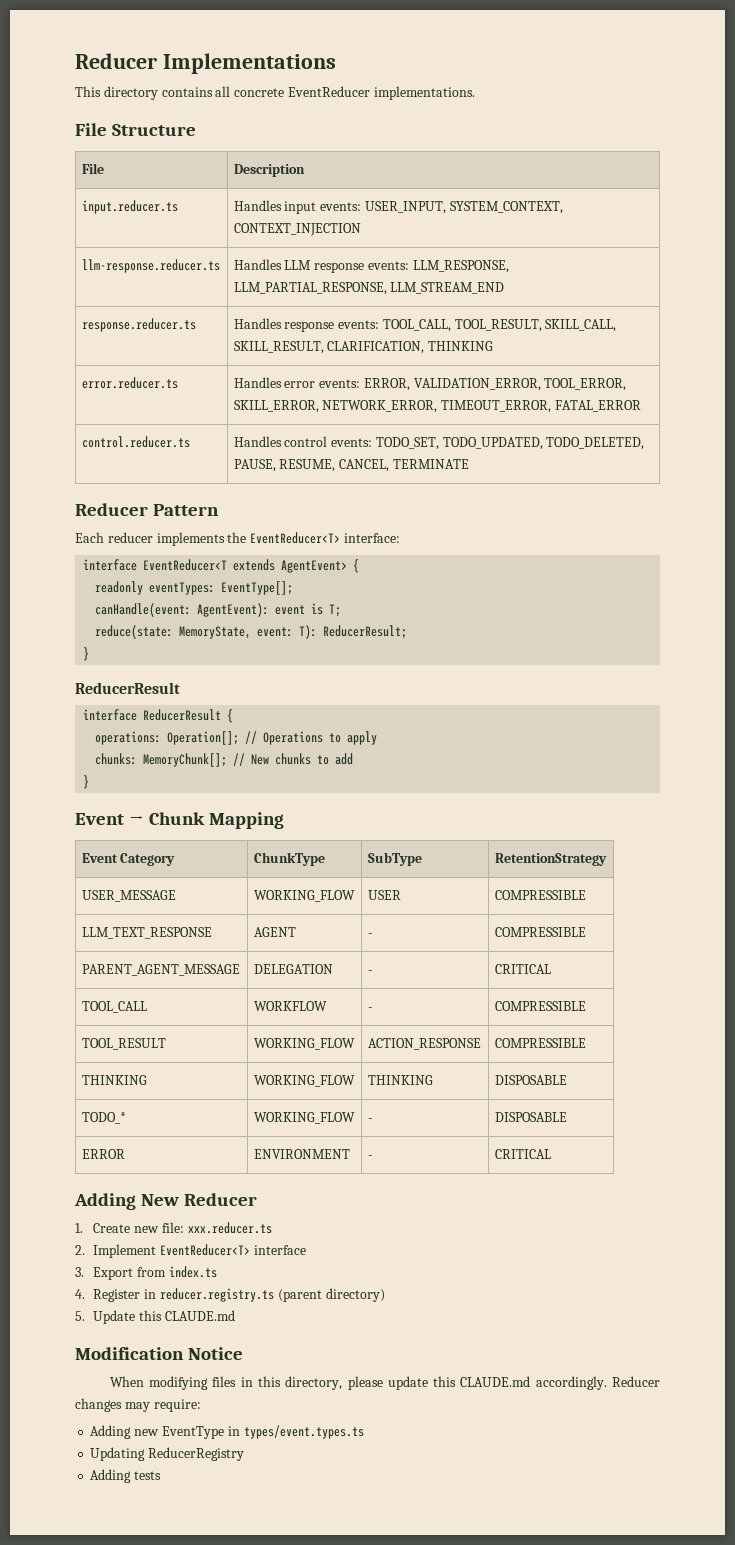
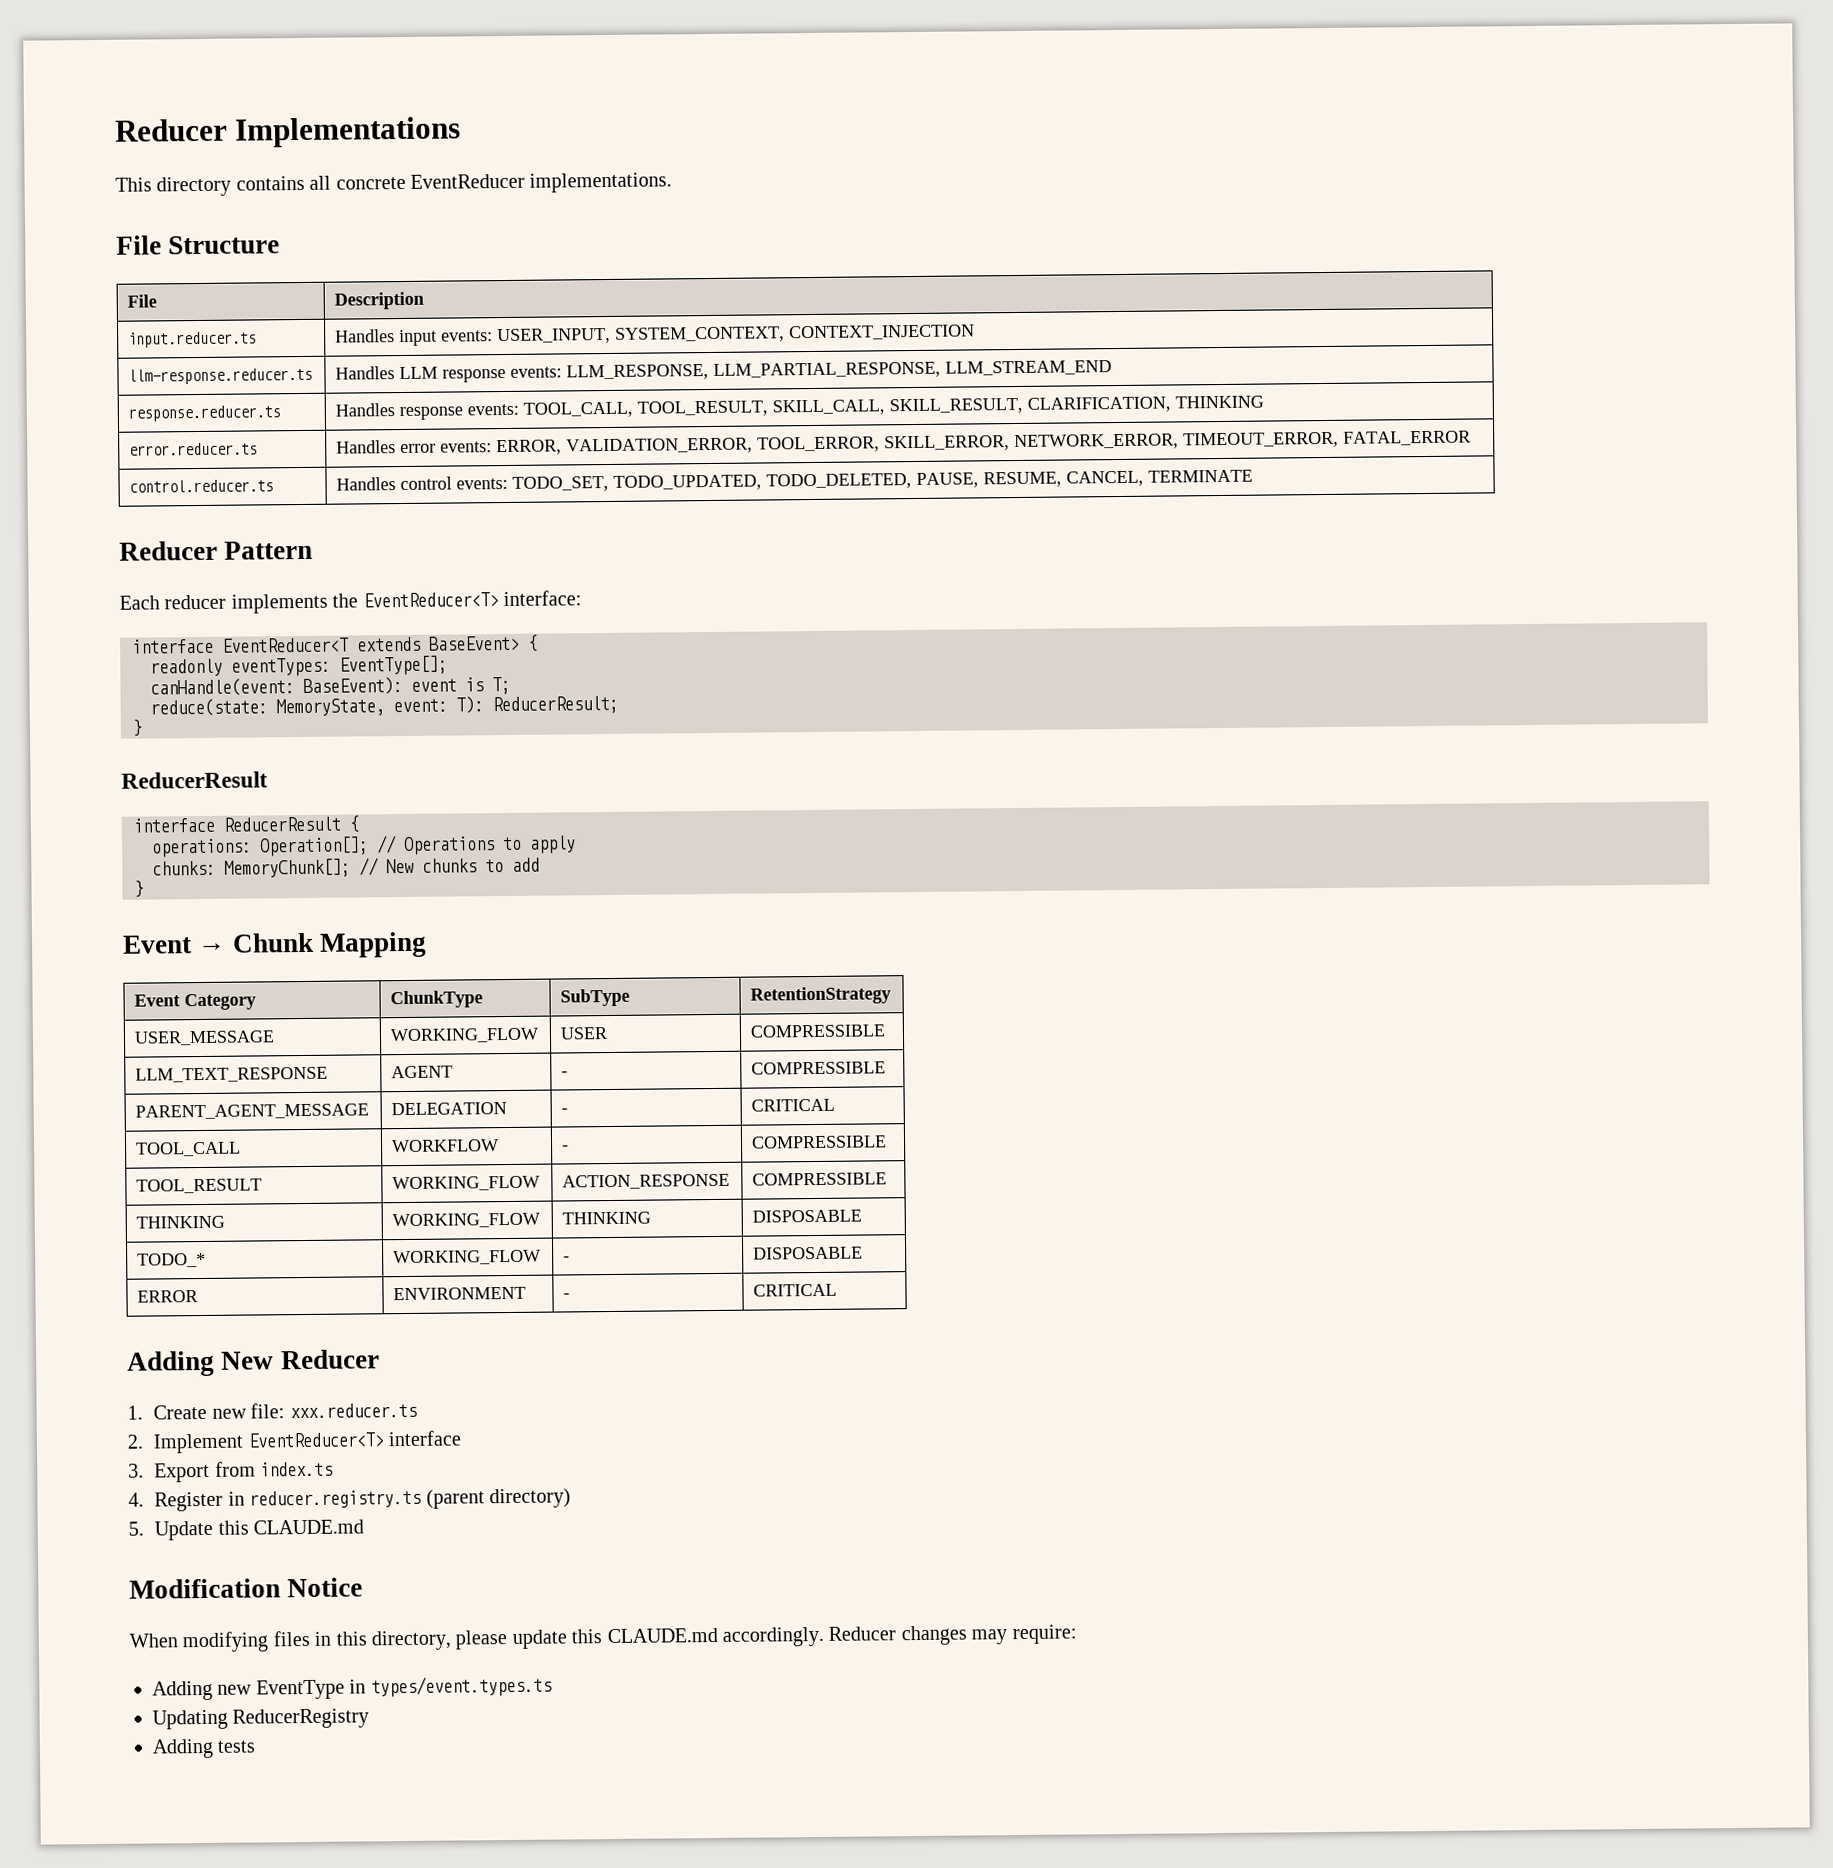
- interface EventReducer<T extends AgentEvent> {
+ interface EventReducer<T extends BaseEvent> {
- canHandle(event: AgentEvent): event is T;
+ canHandle(event: BaseEvent): event is T;

